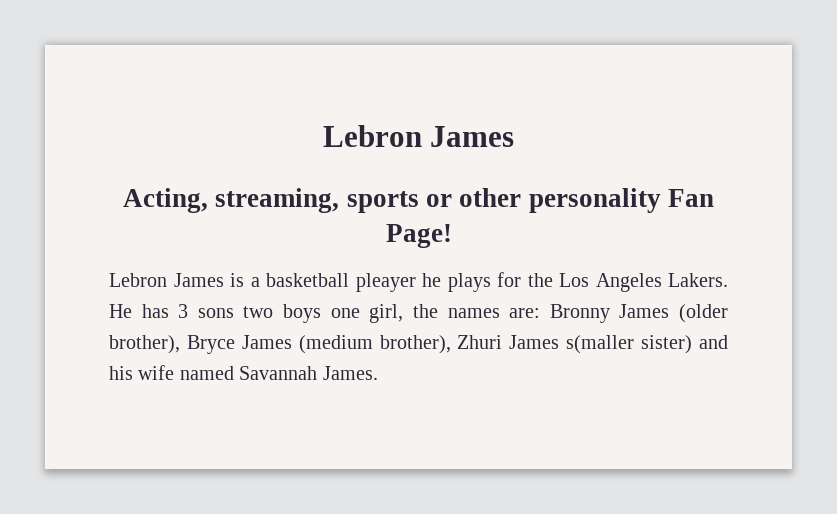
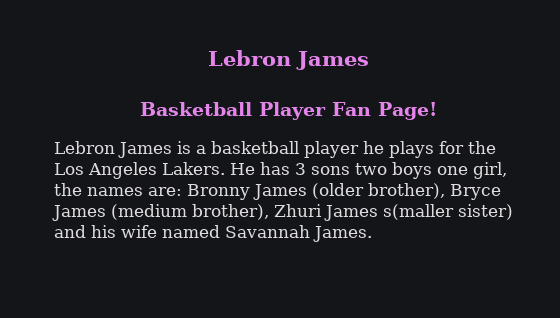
- Acting, streaming, sports or other personality Fan Page!
+ Basketball Player Fan Page!
- Lebron James is a basketball pleayer he plays for the Los Angeles Lakers.
+ Lebron James is a basketball player he plays for the Los Angeles Lakers.

